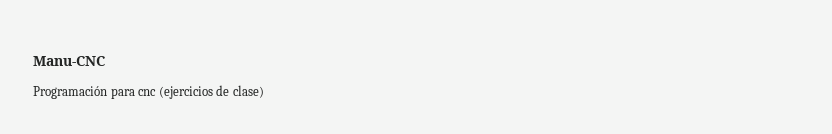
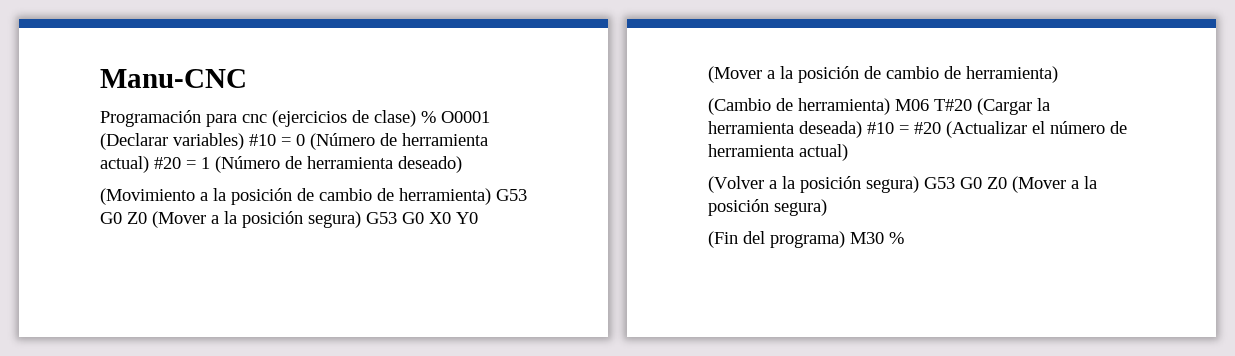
- Programación para cnc (ejercicios de clase)
+ Programación para cnc (ejercicios de clase) % O0001 (Declarar variables) #10 = 0 (Número de herramienta actual) #20 = 1 (Número de herramienta deseado)
+ (Movimiento a la posición de cambio de herramienta) G53 G0 Z0 (Mover a la posición segura) G53 G0 X0 Y0 (Mover a la posición de cambio de herramienta)
+ (Cambio de herramienta) M06 T#20 (Cargar la herramienta deseada) #10 = #20 (Actualizar el número de herramienta actual)
+ (Volver a la posición segura) G53 G0 Z0 (Mover a la posición segura)
+ (Fin del programa) M30 %

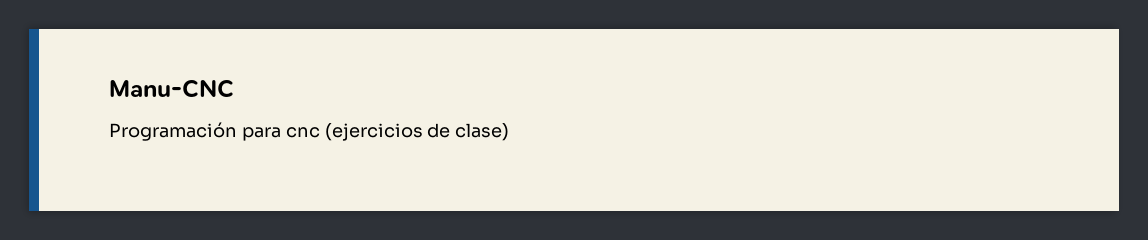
- Programación para cnc (ejercicios de clase) % O0001 (Declarar variables) #10 = 0 (Número de herramienta actual) #20 = 1 (Número de herramienta deseado)
- (Movimiento a la posición de cambio de herramienta) G53 G0 Z0 (Mover a la posición segura) G53 G0 X0 Y0 (Mover a la posición de cambio de herramienta)
- (Cambio de herramienta) M06 T#20 (Cargar la herramienta deseada) #10 = #20 (Actualizar el número de herramienta actual)
- (Volver a la posición segura) G53 G0 Z0 (Mover a la posición segura)
- (Fin del programa) M30 %
+ Programación para cnc (ejercicios de clase)

